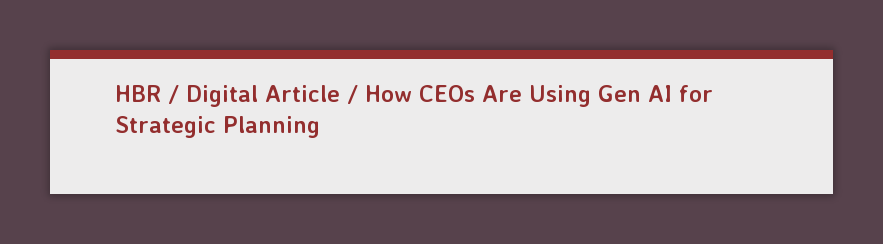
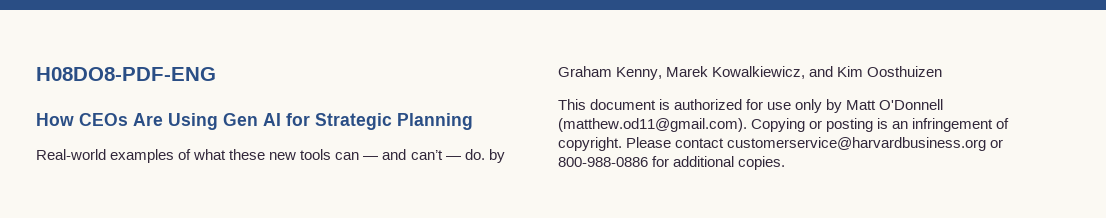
- HBR / Digital Article / How CEOs Are Using Gen AI for Strategic Planning
+ H08DO8-PDF-ENG
+ How CEOs Are Using Gen AI for Strategic Planning
+ Real-world examples of what these new tools can — and can’t — do. by Graham Kenny, Marek Kowalkiewicz, and Kim Oosthuizen
+ This document is authorized for use only by Matt O'Donnell (matthew.od11@gmail.com). Copying or posting is an infringement of copyright. Please contact customerservice@harvardbusiness.org or 800-988-0886 for additional copies.

